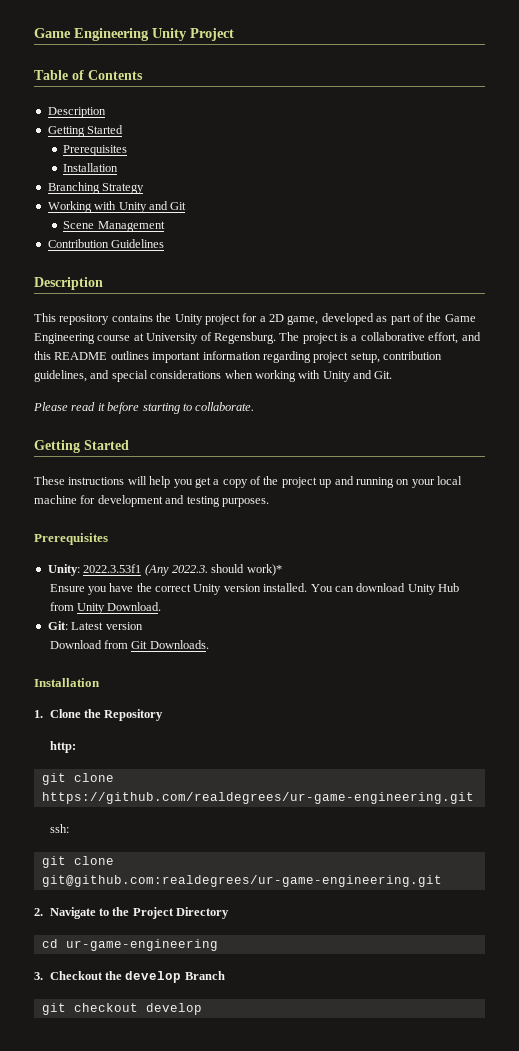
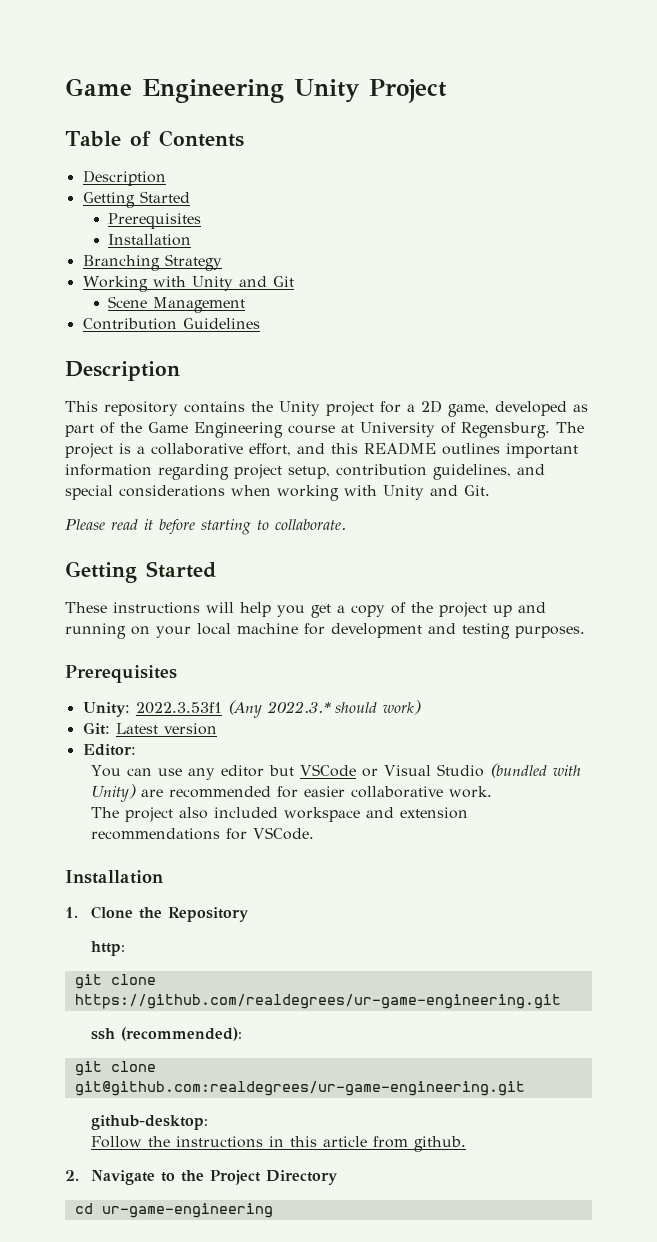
- Unity: 2022.3.53f1 (Any 2022.3. should work)*
- Ensure you have the correct Unity version installed. You can download Unity Hub from Unity Download.
+ Unity: 2022.3.53f1 (Any 2022.3.* should work)
  Git: Latest version
- Download from Git Downloads.
+ Editor:
+ You can use any editor but VSCode or Visual Studio (bundled with Unity) are recommended for easier collaborative work.
+ The project also included workspace and extension recommendations for VSCode.
- ssh:
+ ssh (recommended):
+ github-desktop:
+ Follow the instructions in this article from github.
- 3. Checkout the develop Branch
- git checkout develop

